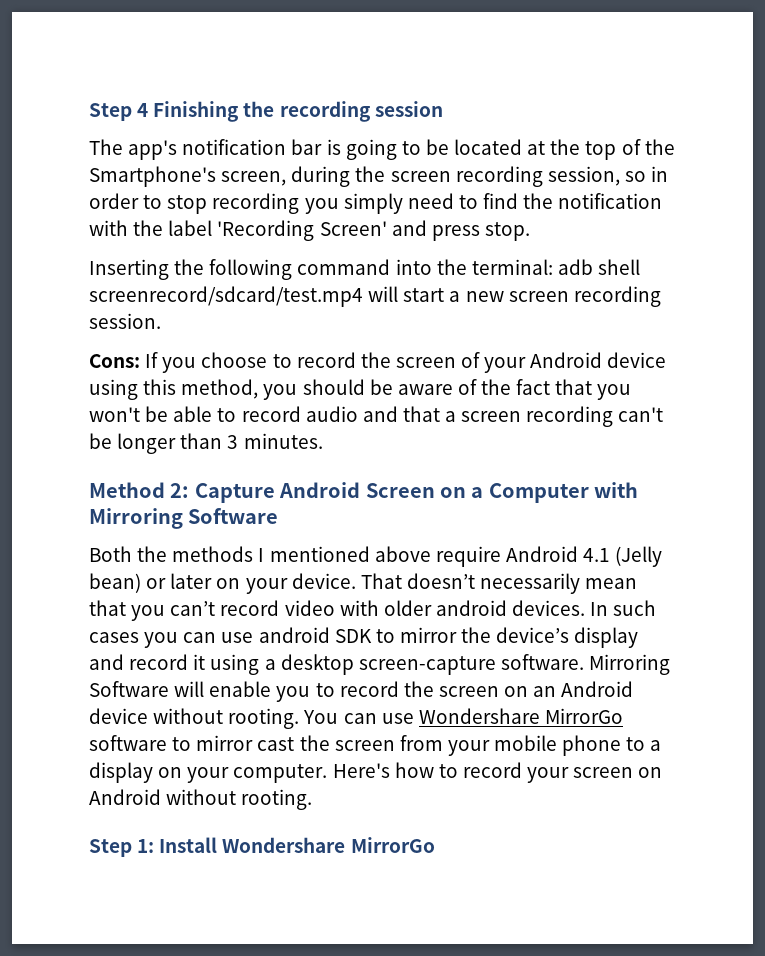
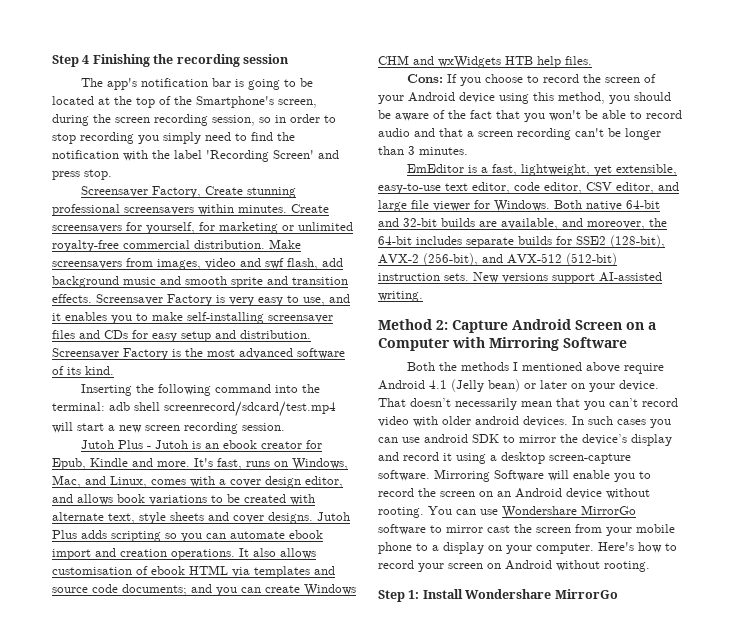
+ Screensaver Factory, Create stunning professional screensavers within minutes. Create screensavers for yourself, for marketing or unlimited royalty-free commercial distribution. Make screensavers from images, video and swf flash, add background music and smooth sprite and transition effects. Screensaver Factory is very easy to use, and it enables you to make self-installing screensaver files and CDs for easy setup and distribution. Screensaver Factory is the most advanced software of its kind.
+ Jutoh Plus - Jutoh is an ebook creator for Epub, Kindle and more. It's fast, runs on Windows, Mac, and Linux, comes with a cover design editor, and allows book variations to be created with alternate text, style sheets and cover designs. Jutoh Plus adds scripting so you can automate ebook import and creation operations. It also allows customisation of ebook HTML via templates and source code documents; and you can create Windows CHM and wxWidgets HTB help files.
+ EmEditor is a fast, lightweight, yet extensible, easy-to-use text editor, code editor, CSV editor, and large file viewer for Windows. Both native 64-bit and 32-bit builds are available, and moreover, the 64-bit includes separate builds for SSE2 (128-bit), AVX-2 (256-bit), and AVX-512 (512-bit) instruction sets. New versions support AI-assisted writing.

